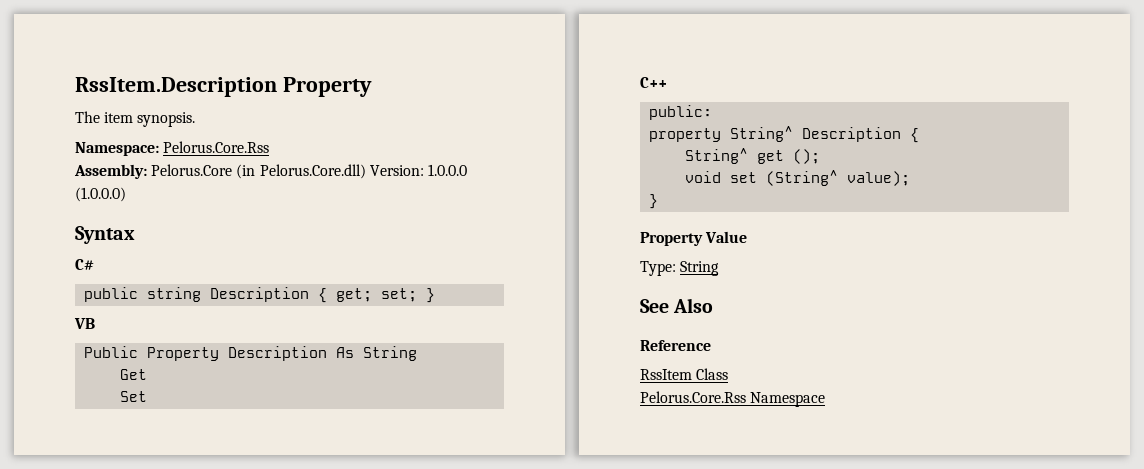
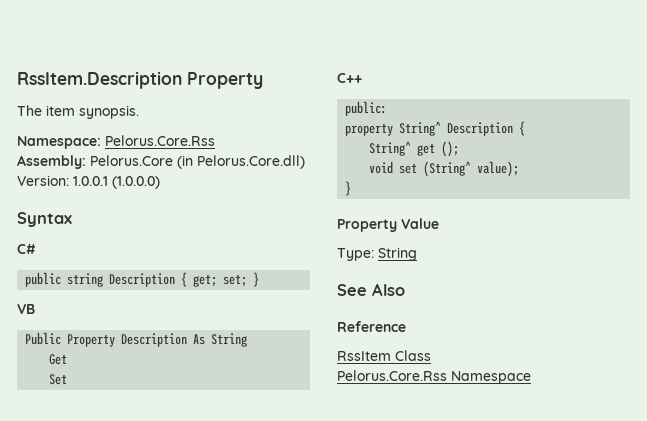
- Assembly: Pelorus.Core (in Pelorus.Core.dll) Version: 1.0.0.0 (1.0.0.0)
+ Assembly: Pelorus.Core (in Pelorus.Core.dll) Version: 1.0.0.1 (1.0.0.0)

